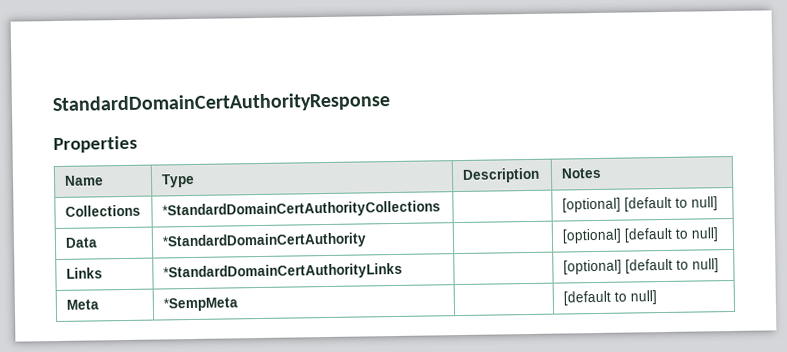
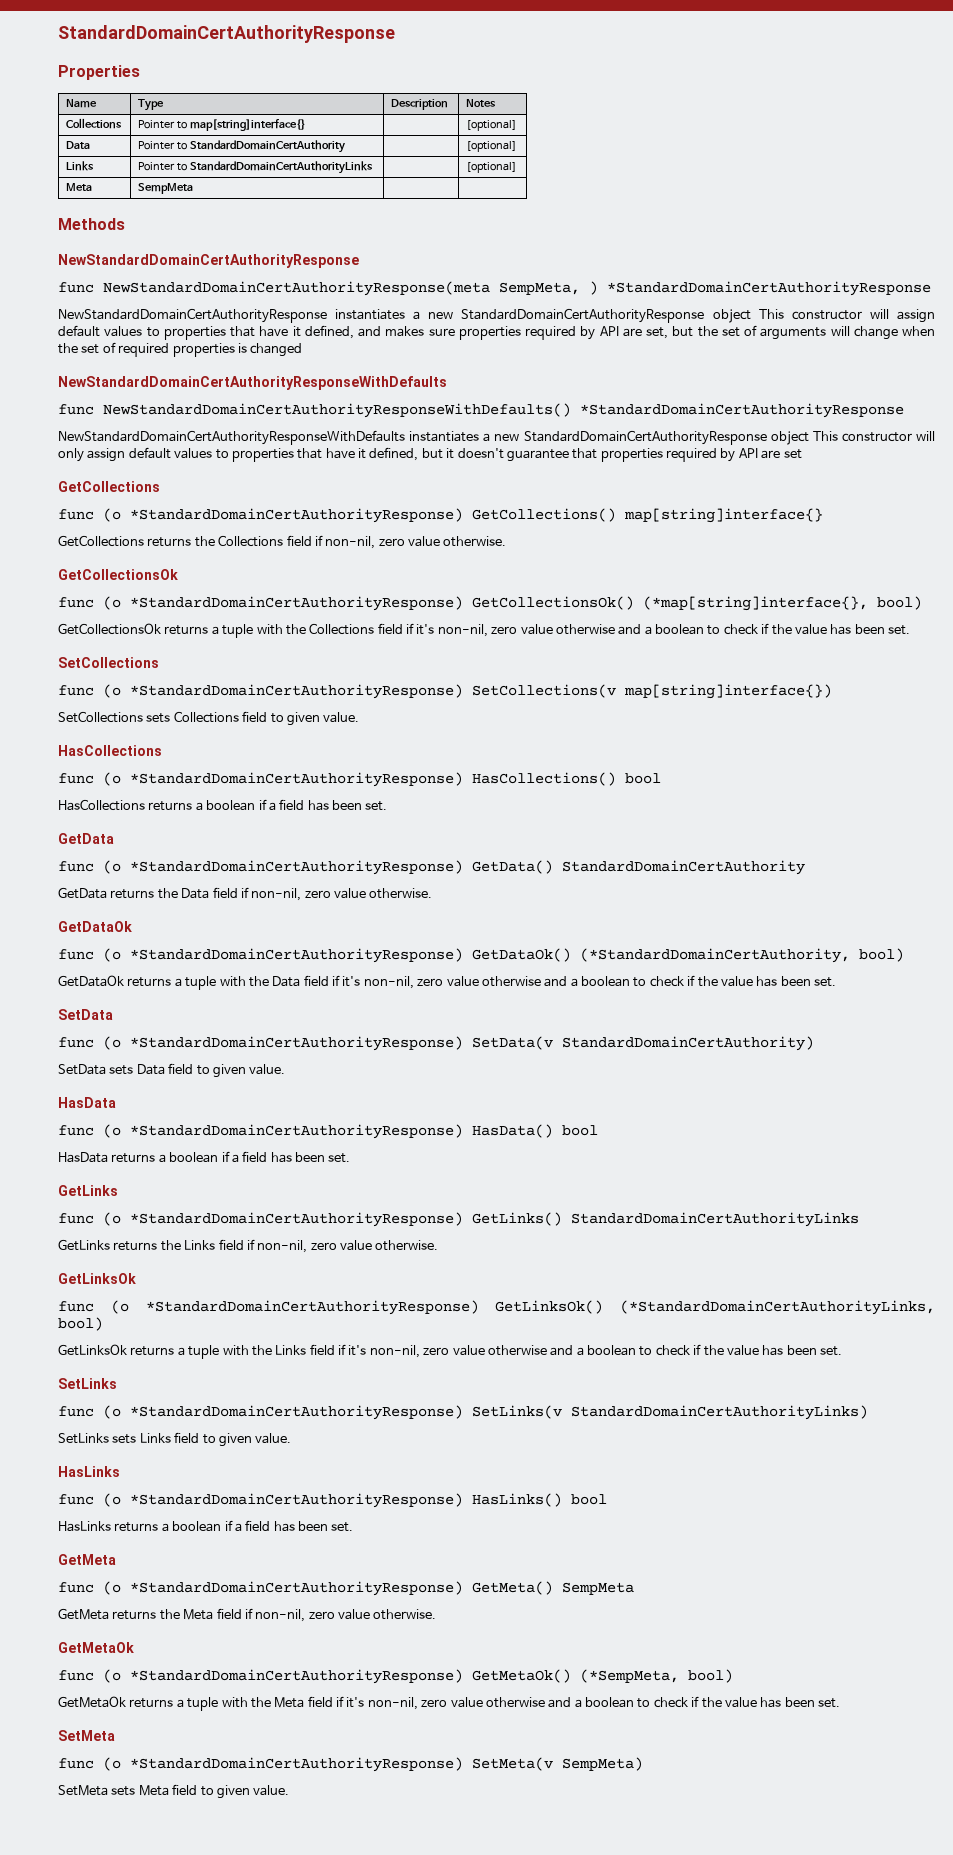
- Collections | *StandardDomainCertAuthorityCollections | | [optional] [default to null]
- Data | *StandardDomainCertAuthority | | [optional] [default to null]
- Links | *StandardDomainCertAuthorityLinks | | [optional] [default to null]
- Meta | *SempMeta | | [default to null]
+ Collections | Pointer to map[string]interface{} | | [optional]
+ Data | Pointer to StandardDomainCertAuthority | | [optional]
+ Links | Pointer to StandardDomainCertAuthorityLinks | | [optional]
+ Meta | SempMeta | |
+ Methods
+ NewStandardDomainCertAuthorityResponse
+ func NewStandardDomainCertAuthorityResponse(meta SempMeta, ) *StandardDomainCertAuthorityResponse
+ NewStandardDomainCertAuthorityResponse instantiates a new StandardDomainCertAuthorityResponse object This constructor will assign default values to properties that have it defined, and makes sure properties required by API are set, but the set of arguments will change when the set of required properties is changed
+ NewStandardDomainCertAuthorityResponseWithDefaults
+ func NewStandardDomainCertAuthorityResponseWithDefaults() *StandardDomainCertAuthorityResponse
+ NewStandardDomainCertAuthorityResponseWithDefaults instantiates a new StandardDomainCertAuthorityResponse object This constructor will only assign default values to properties that have it defined, but it doesn't guarantee that properties required by API are set
+ GetCollections
+ func (o *StandardDomainCertAuthorityResponse) GetCollections() map[string]interface{}
+ GetCollections returns the Collections field if non-nil, zero value otherwise.
+ GetCollectionsOk
+ func (o *StandardDomainCertAuthorityResponse) GetCollectionsOk() (*map[string]interface{}, bool)
+ GetCollectionsOk returns a tuple with the Collections field if it's non-nil, zero value otherwise and a boolean to check if the value has been set.
+ SetCollections
+ func (o *StandardDomainCertAuthorityResponse) SetCollections(v map[string]interface{})
+ SetCollections sets Collections field to given value.
+ HasCollections
+ func (o *StandardDomainCertAuthorityResponse) HasCollections() bool
+ HasCollections returns a boolean if a field has been set.
+ GetData
+ func (o *StandardDomainCertAuthorityResponse) GetData() StandardDomainCertAuthority
+ GetData returns the Data field if non-nil, zero value otherwise.
+ GetDataOk
+ func (o *StandardDomainCertAuthorityResponse) GetDataOk() (*StandardDomainCertAuthority, bool)
+ GetDataOk returns a tuple with the Data field if it's non-nil, zero value otherwise and a boolean to check if the value has been set.
+ SetData
+ func (o *StandardDomainCertAuthorityResponse) SetData(v StandardDomainCertAuthority)
+ SetData sets Data field to given value.
+ HasData
+ func (o *StandardDomainCertAuthorityResponse) HasData() bool
+ HasData returns a boolean if a field has been set.
+ GetLinks
+ func (o *StandardDomainCertAuthorityResponse) GetLinks() StandardDomainCertAuthorityLinks
+ GetLinks returns the Links field if non-nil, zero value otherwise.
+ GetLinksOk
+ func (o *StandardDomainCertAuthorityResponse) GetLinksOk() (*StandardDomainCertAuthorityLinks, bool)
+ GetLinksOk returns a tuple with the Links field if it's non-nil, zero value otherwise and a boolean to check if the value has been set.
+ SetLinks
+ func (o *StandardDomainCertAuthorityResponse) SetLinks(v StandardDomainCertAuthorityLinks)
+ SetLinks sets Links field to given value.
+ HasLinks
+ func (o *StandardDomainCertAuthorityResponse) HasLinks() bool
+ HasLinks returns a boolean if a field has been set.
+ GetMeta
+ func (o *StandardDomainCertAuthorityResponse) GetMeta() SempMeta
+ GetMeta returns the Meta field if non-nil, zero value otherwise.
+ GetMetaOk
+ func (o *StandardDomainCertAuthorityResponse) GetMetaOk() (*SempMeta, bool)
+ GetMetaOk returns a tuple with the Meta field if it's non-nil, zero value otherwise and a boolean to check if the value has been set.
+ SetMeta
+ func (o *StandardDomainCertAuthorityResponse) SetMeta(v SempMeta)
+ SetMeta sets Meta field to given value.

